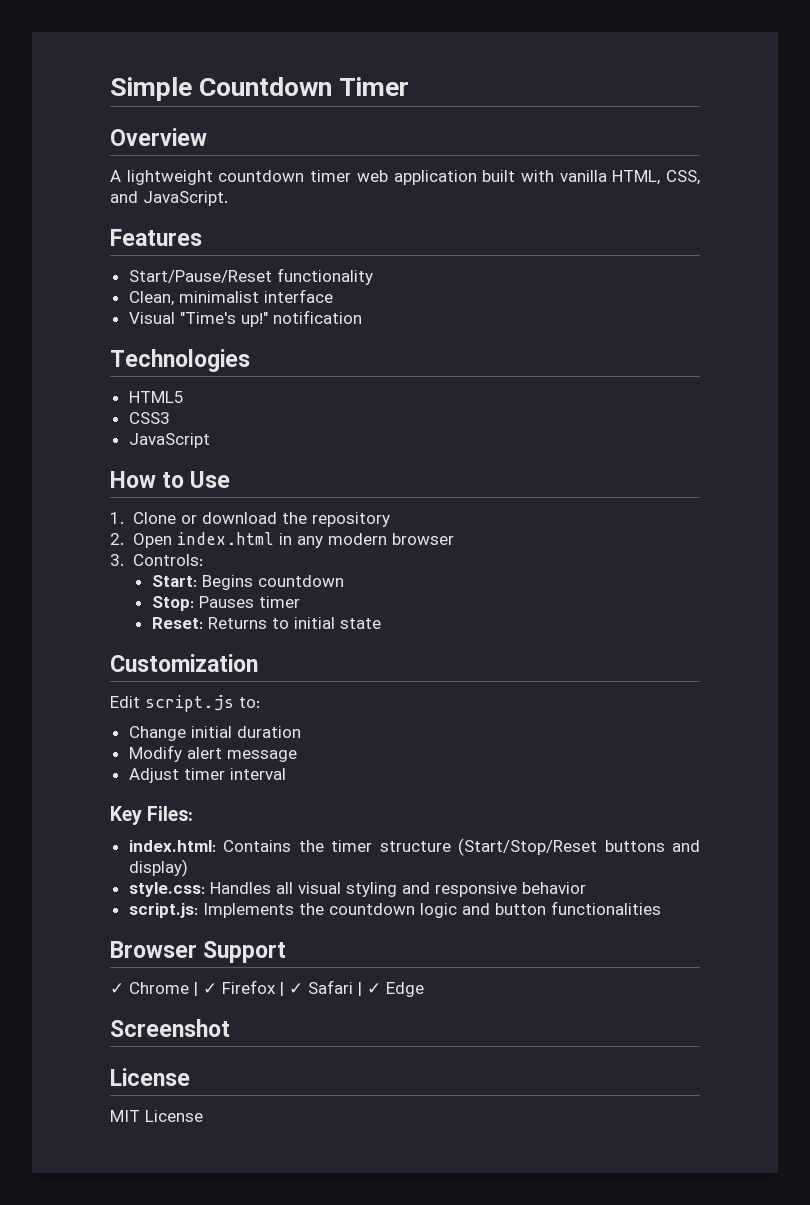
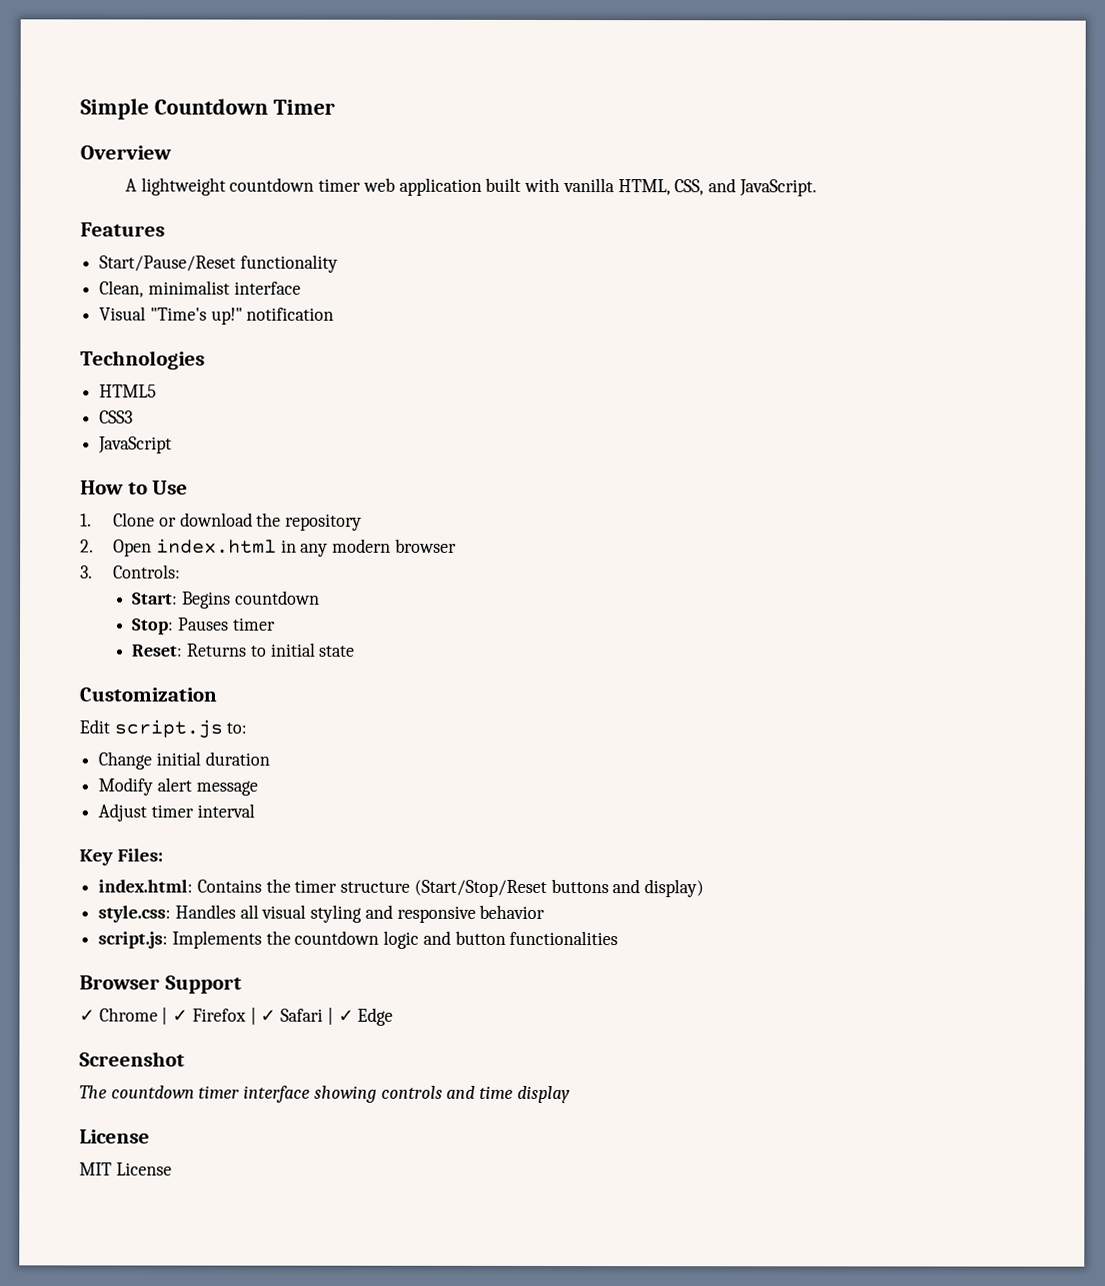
+ The countdown timer interface showing controls and time display

